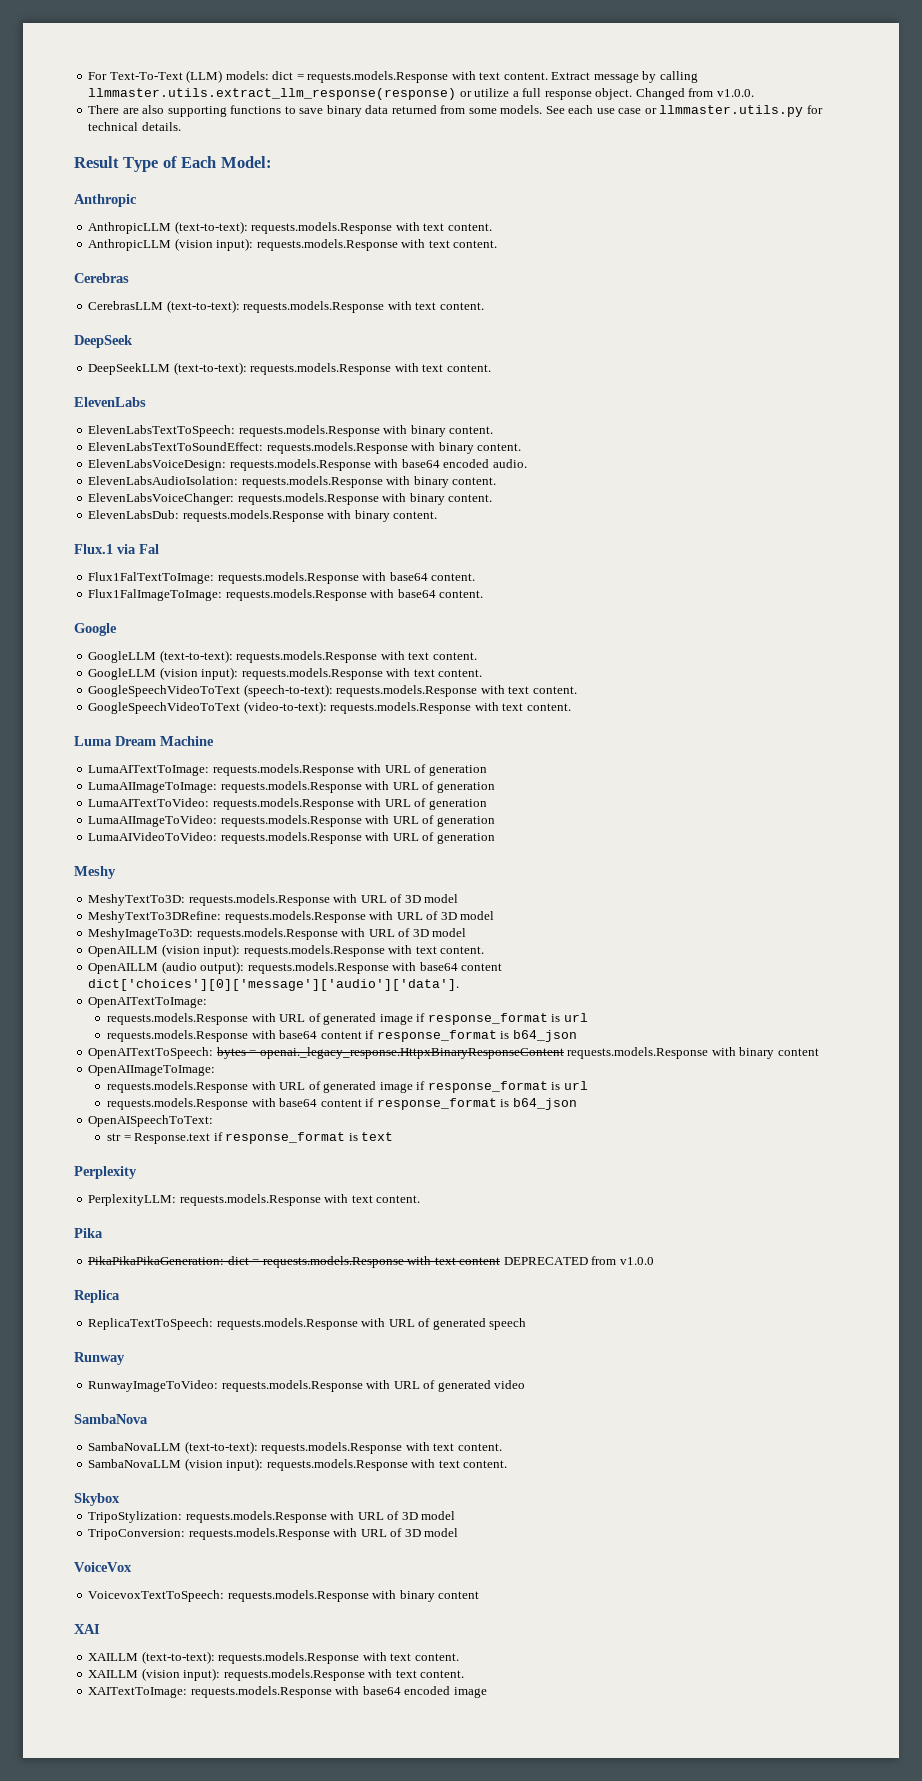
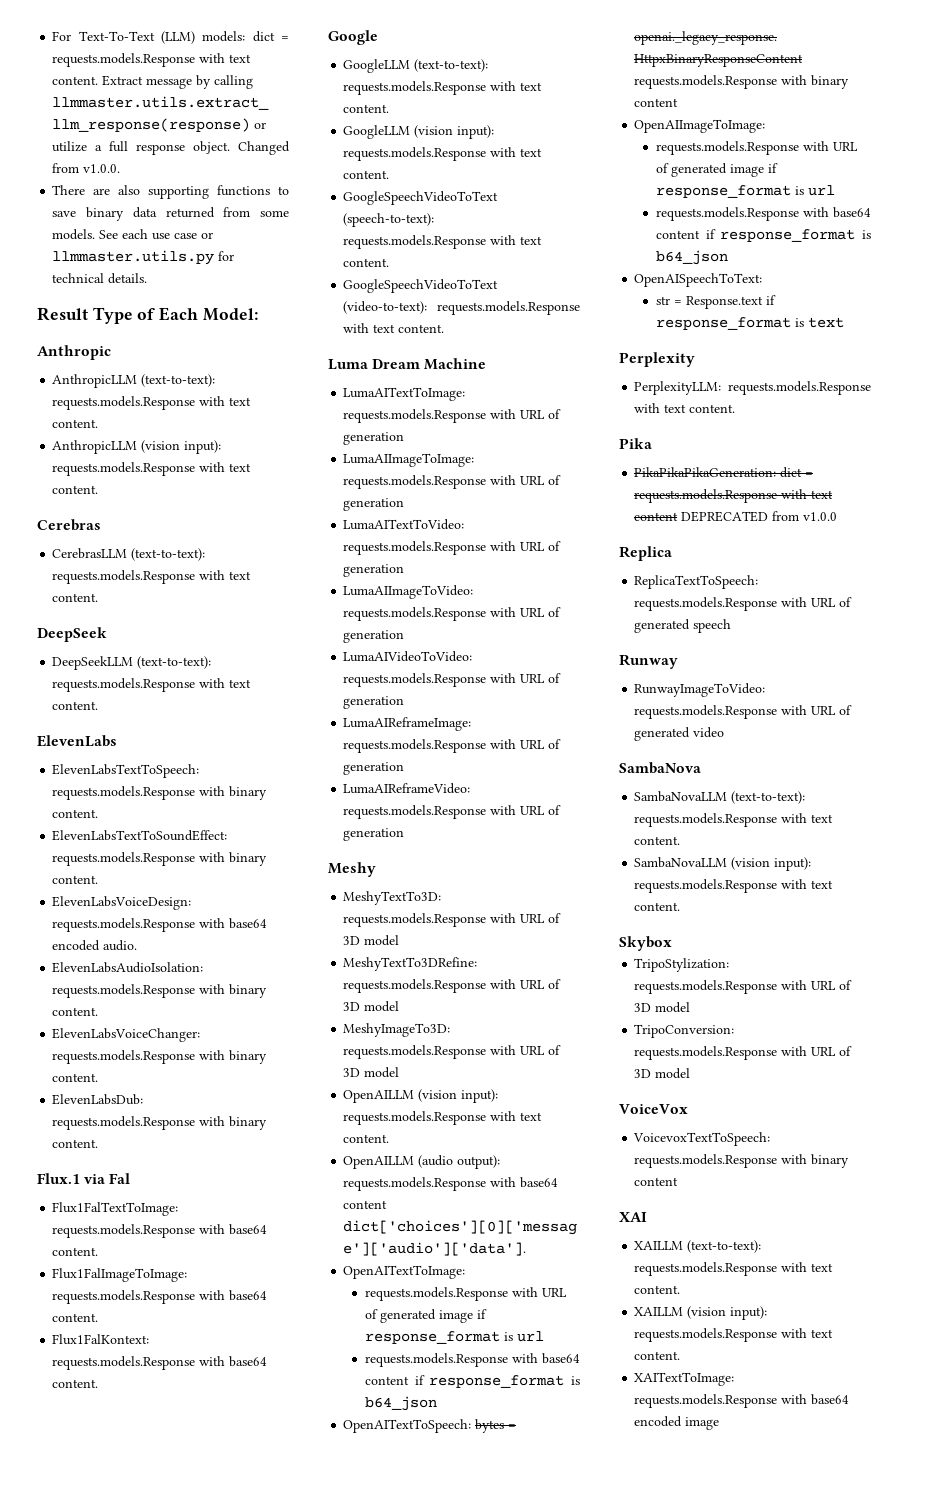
+ Flux1FalKontext: requests.models.Response with base64 content.
+ LumaAIReframeImage: requests.models.Response with URL of generation
+ LumaAIReframeVideo: requests.models.Response with URL of generation

